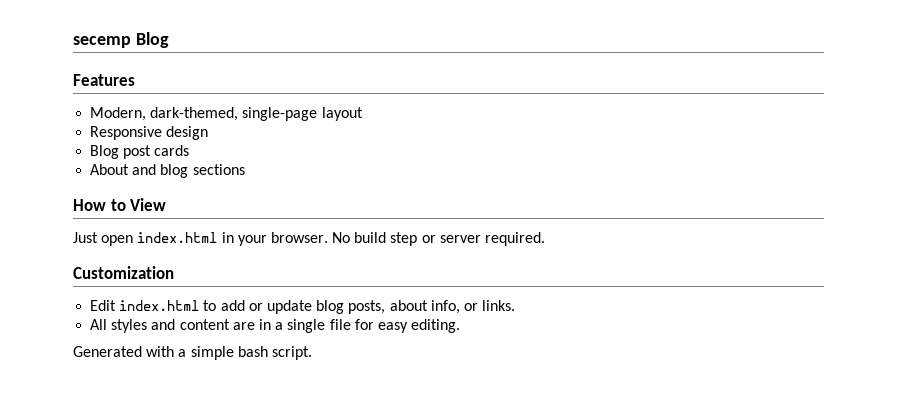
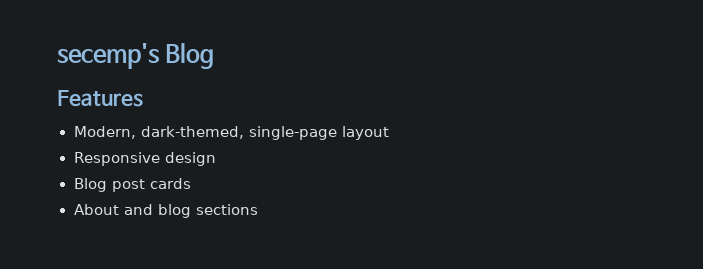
- secemp Blog
+ secemp's Blog
- How to View
- Just open index.html in your browser. No build step or server required.
- Customization
- Edit index.html to add or update blog posts, about info, or links.
- All styles and content are in a single file for easy editing.
- Generated with a simple bash script.

